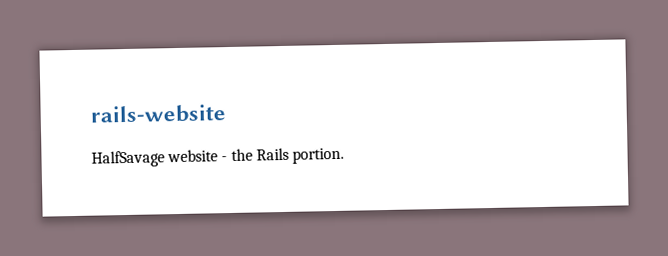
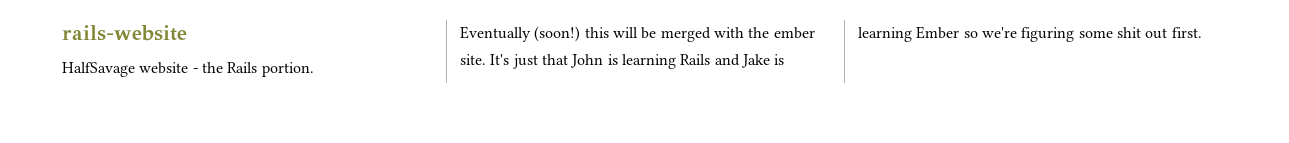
+ Eventually (soon!) this will be merged with the ember site. It's just that John is learning Rails and Jake is learning Ember so we're figuring some shit out first.

